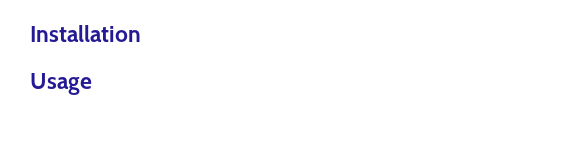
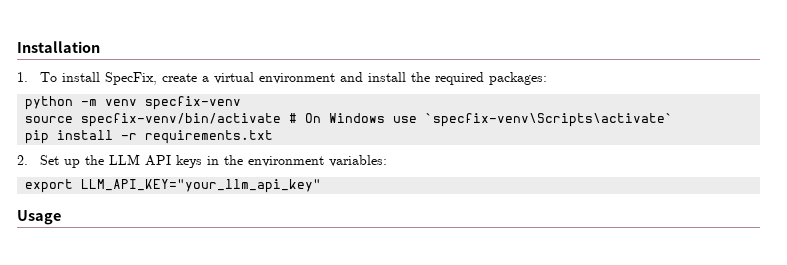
+ 1. To install SpecFix, create a virtual environment and install the required packages:
+ python -m venv specfix-venv
+ source specfix-venv/bin/activate # On Windows use `specfix-venv\Scripts\activate`
+ pip install -r requirements.txt
+ 2. Set up the LLM API keys in the environment variables:
+ export LLM_API_KEY="your_llm_api_key"

